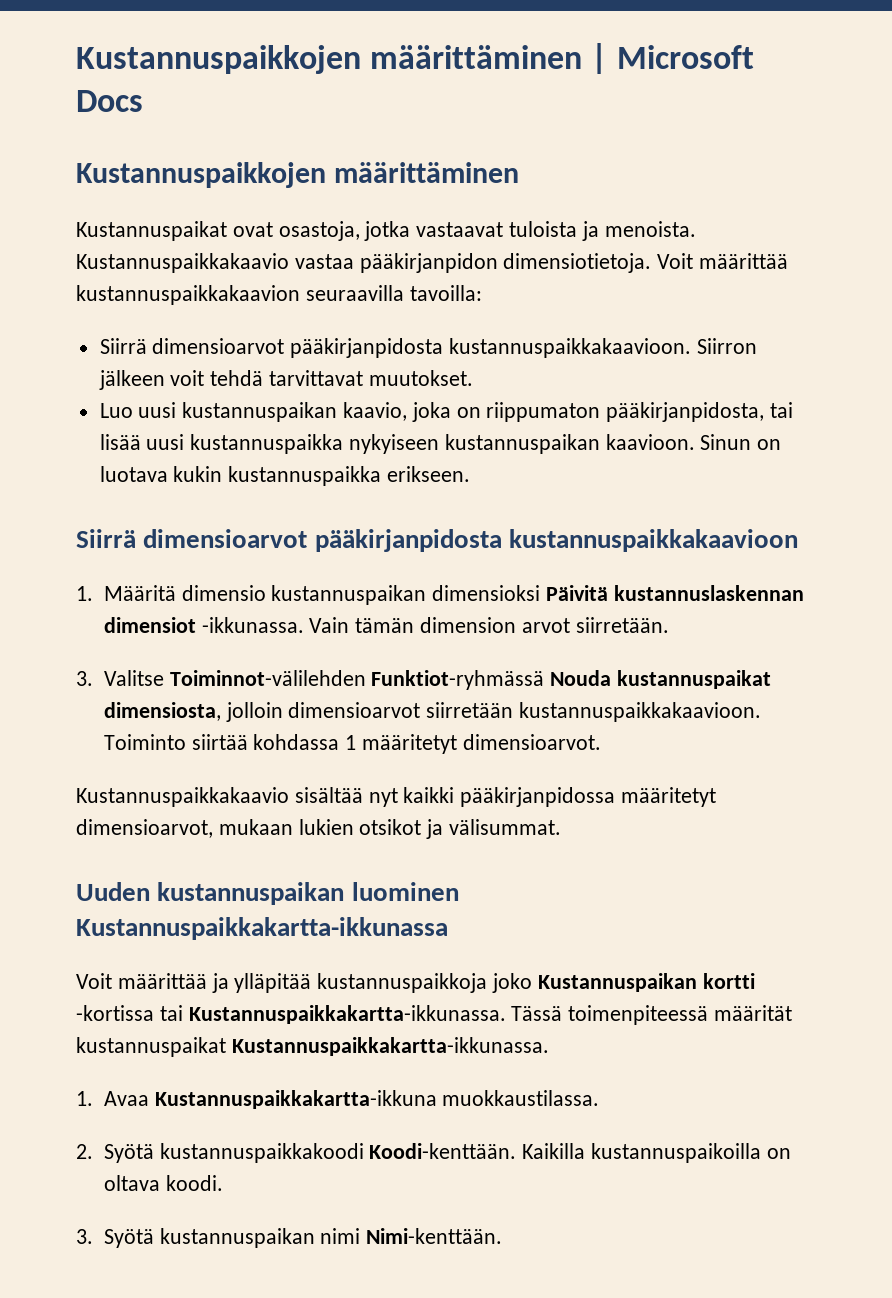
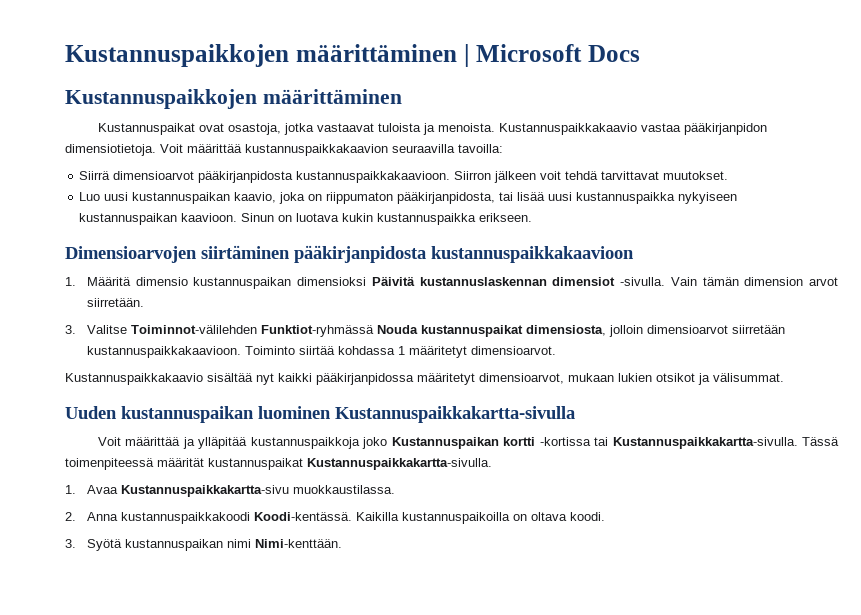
- Siirrä dimensioarvot pääkirjanpidosta kustannuspaikkakaavioon
+ Dimensioarvojen siirtäminen pääkirjanpidosta kustannuspaikkakaavioon
- 1. Määritä dimensio kustannuspaikan dimensioksi Päivitä kustannuslaskennan dimensiot -ikkunassa.
+ 1. Määritä dimensio kustannuspaikan dimensioksi Päivitä kustannuslaskennan dimensiot -sivulla.
- Uuden kustannuspaikan luominen Kustannuspaikkakartta-ikkunassa
+ Uuden kustannuspaikan luominen Kustannuspaikkakartta-sivulla
- Voit määrittää ja ylläpitää kustannuspaikkoja joko Kustannuspaikan kortti -kortissa tai Kustannuspaikkakartta-ikkunassa.
+ Voit määrittää ja ylläpitää kustannuspaikkoja joko Kustannuspaikan kortti -kortissa tai Kustannuspaikkakartta-sivulla.
- Tässä toimenpiteessä määrität kustannuspaikat Kustannuspaikkakartta-ikkunassa.
+ Tässä toimenpiteessä määrität kustannuspaikat Kustannuspaikkakartta-sivulla.
- 1. Avaa Kustannuspaikkakartta-ikkuna muokkaustilassa.
+ 1. Avaa Kustannuspaikkakartta-sivu muokkaustilassa.
- 2. Syötä kustannuspaikkakoodi Koodi-kenttään.
+ 2. Anna kustannuspaikkakoodi Koodi-kentässä.

